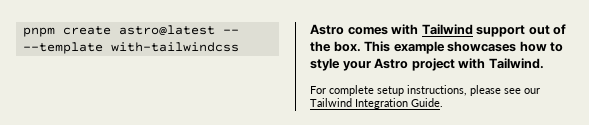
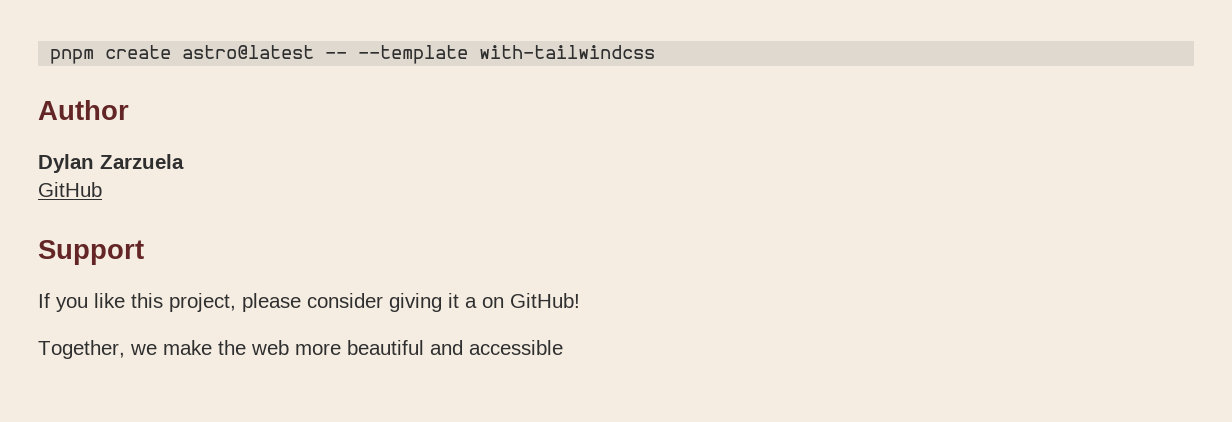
- Astro comes with Tailwind support out of the box. This example showcases how to style your Astro project with Tailwind.
- For complete setup instructions, please see our Tailwind Integration Guide.
+ Author
+ Dylan Zarzuela
+ GitHub
+ Support
+ If you like this project, please consider giving it a on GitHub!
+ Together, we make the web more beautiful and accessible

